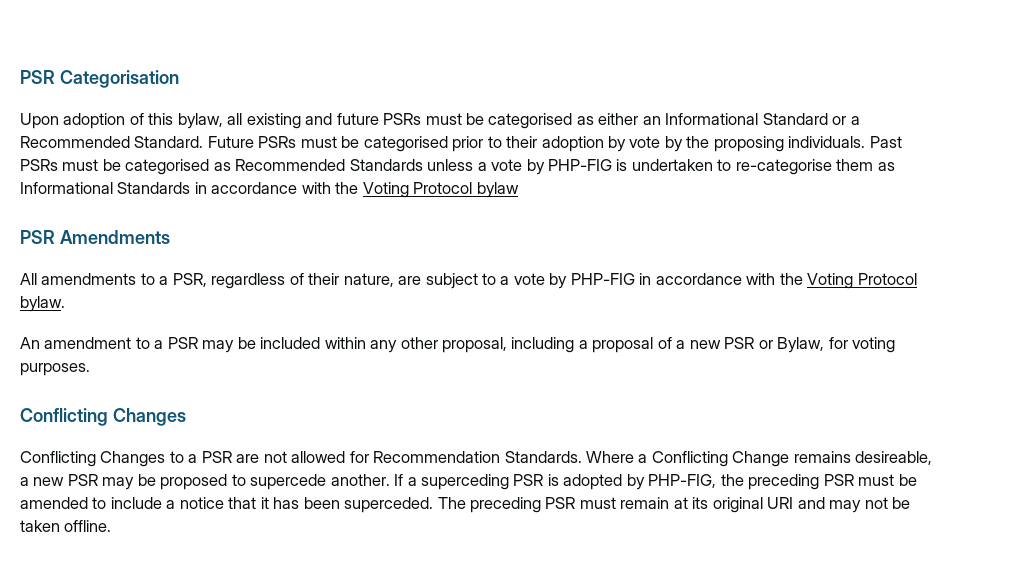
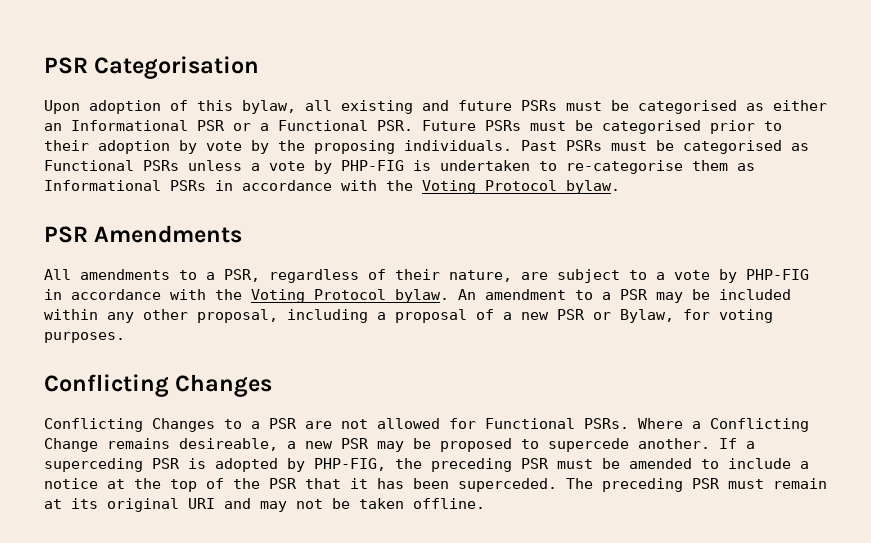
- Upon adoption of this bylaw, all existing and future PSRs must be categorised as either an Informational Standard or a Recommended Standard. Future PSRs must be categorised prior to their adoption by vote by the proposing individuals.
+ Upon adoption of this bylaw, all existing and future PSRs must be categorised as either an Informational PSR or a Functional PSR. Future PSRs must be categorised prior to their adoption by vote by the proposing individuals.
- Past PSRs must be categorised as Recommended Standards unless a vote by PHP-FIG is undertaken to re-categorise them as Informational Standards in accordance with the Voting Protocol bylaw
+ Past PSRs must be categorised as Functional PSRs unless a vote by PHP-FIG is undertaken to re-categorise them as Informational PSRs in accordance with the Voting Protocol bylaw.
- All amendments to a PSR, regardless of their nature, are subject to a vote by PHP-FIG in accordance with the Voting Protocol bylaw.
- An amendment to a PSR may be included within any other proposal, including a proposal of a new PSR or Bylaw, for voting purposes.
+ All amendments to a PSR, regardless of their nature, are subject to a vote by PHP-FIG in accordance with the Voting Protocol bylaw. An amendment to a PSR may be included within any other proposal, including a proposal of a new PSR or Bylaw, for voting purposes.
- Conflicting Changes to a PSR are not allowed for Recommendation Standards.
+ Conflicting Changes to a PSR are not allowed for Functional PSRs.
- If a superceding PSR is adopted by PHP-FIG, the preceding PSR must be amended to include a notice that it has been superceded.
+ If a superceding PSR is adopted by PHP-FIG, the preceding PSR must be amended to include a notice at the top of the PSR that it has been superceded.

